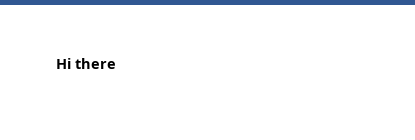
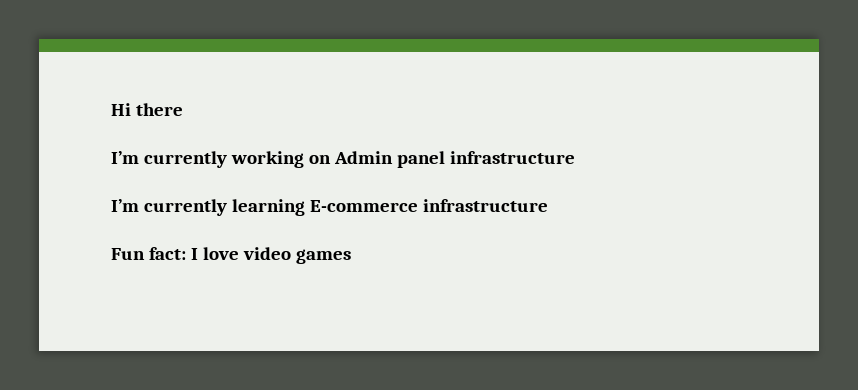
+ I’m currently working on Admin panel infrastructure
+ I’m currently learning E-commerce infrastructure
+ Fun fact: I love video games

